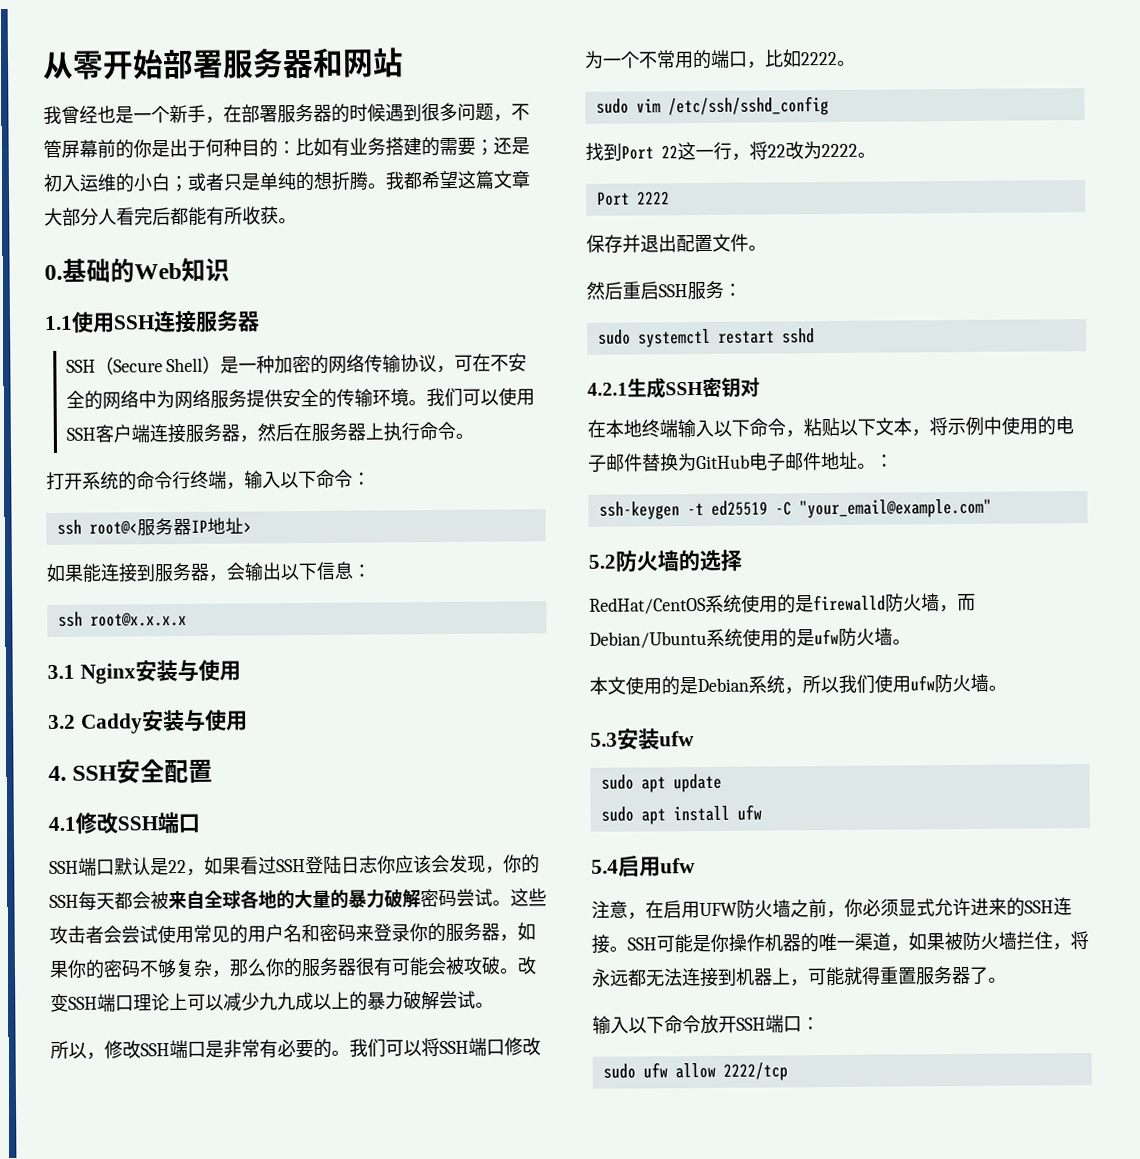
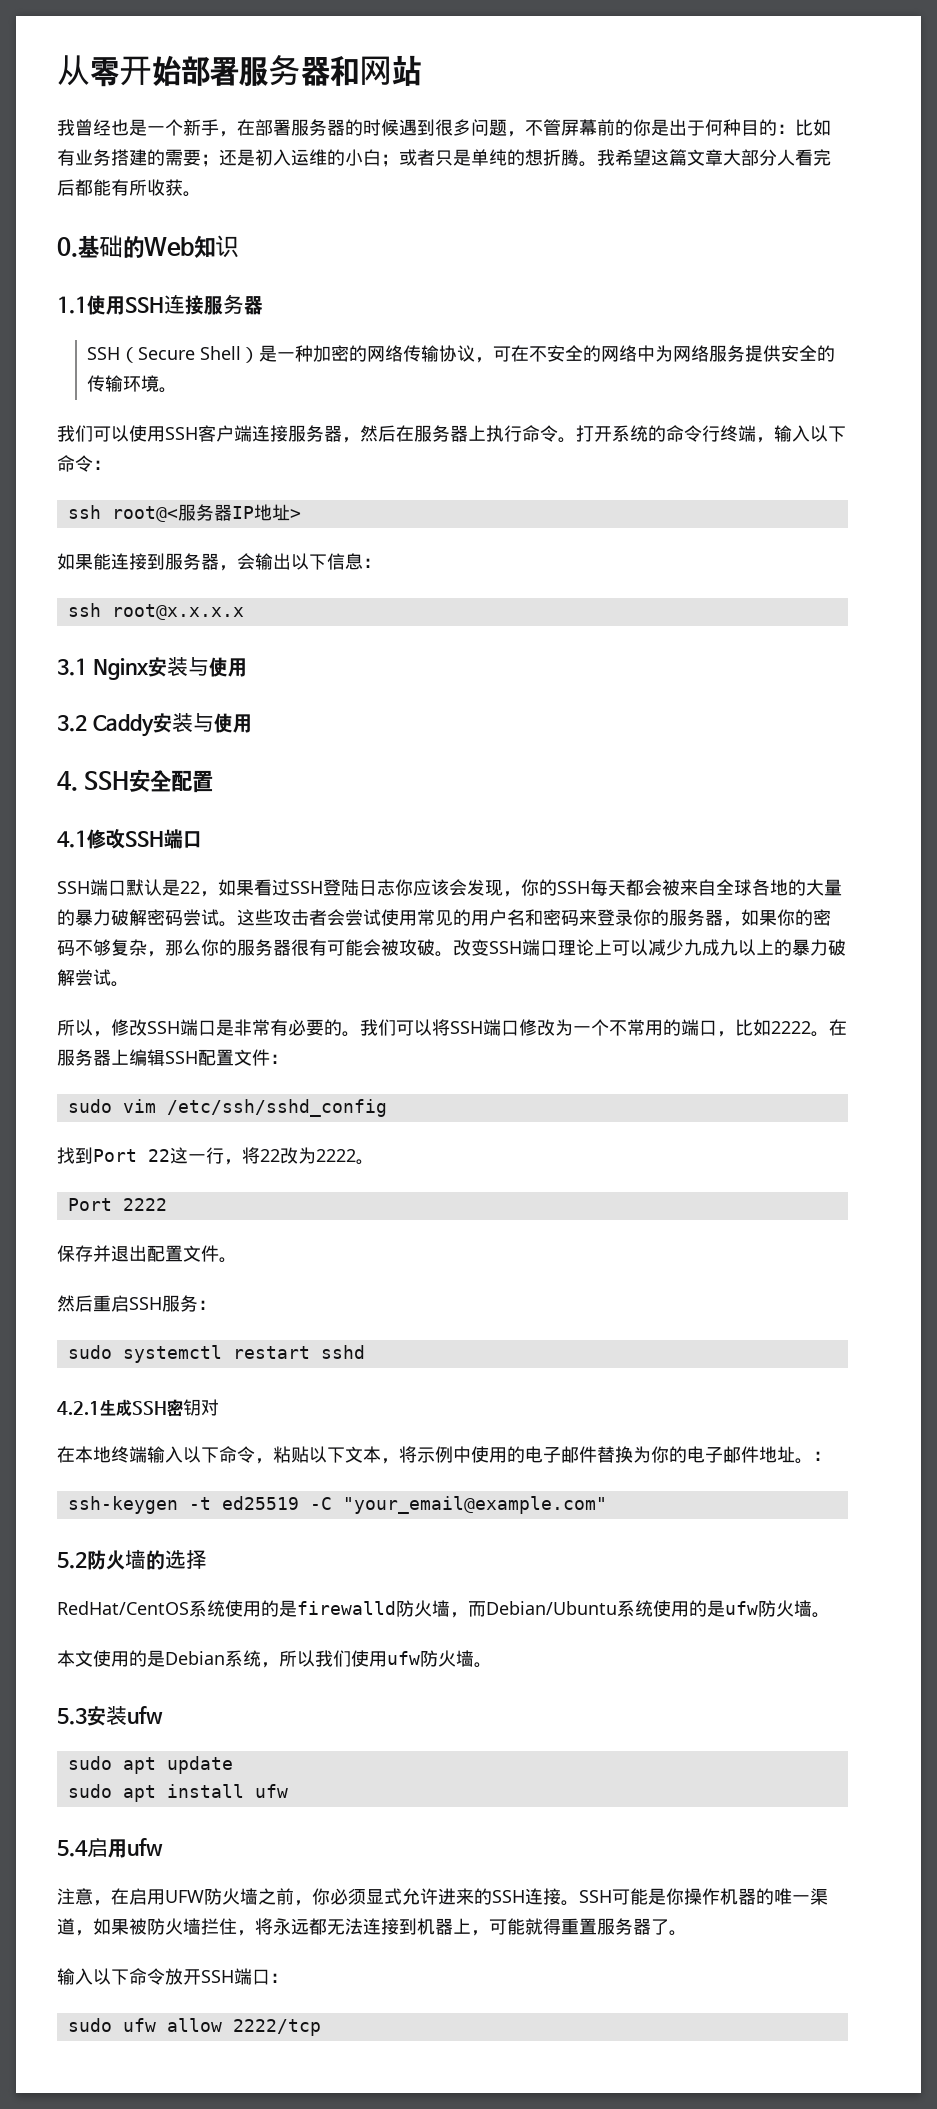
- 我都希望这篇文章大部分人看完后都能有所收获。
+ 我希望这篇文章大部分人看完后都能有所收获。
- SSH（Secure Shell）是一种加密的网络传输协议，可在不安全的网络中为网络服务提供安全的传输环境。我们可以使用SSH客户端连接服务器，然后在服务器上执行命令。
- 打开系统的命令行终端，输入以下命令：
+ SSH（Secure Shell）是一种加密的网络传输协议，可在不安全的网络中为网络服务提供安全的传输环境。
+ 我们可以使用SSH客户端连接服务器，然后在服务器上执行命令。打开系统的命令行终端，输入以下命令：
- 改变SSH端口理论上可以减少九九成以上的暴力破解尝试。
+ 改变SSH端口理论上可以减少九成九以上的暴力破解尝试。
+ 在服务器上编辑SSH配置文件：
- 在本地终端输入以下命令，粘贴以下文本，将示例中使用的电子邮件替换为GitHub电子邮件地址。
+ 在本地终端输入以下命令，粘贴以下文本，将示例中使用的电子邮件替换为你的电子邮件地址。

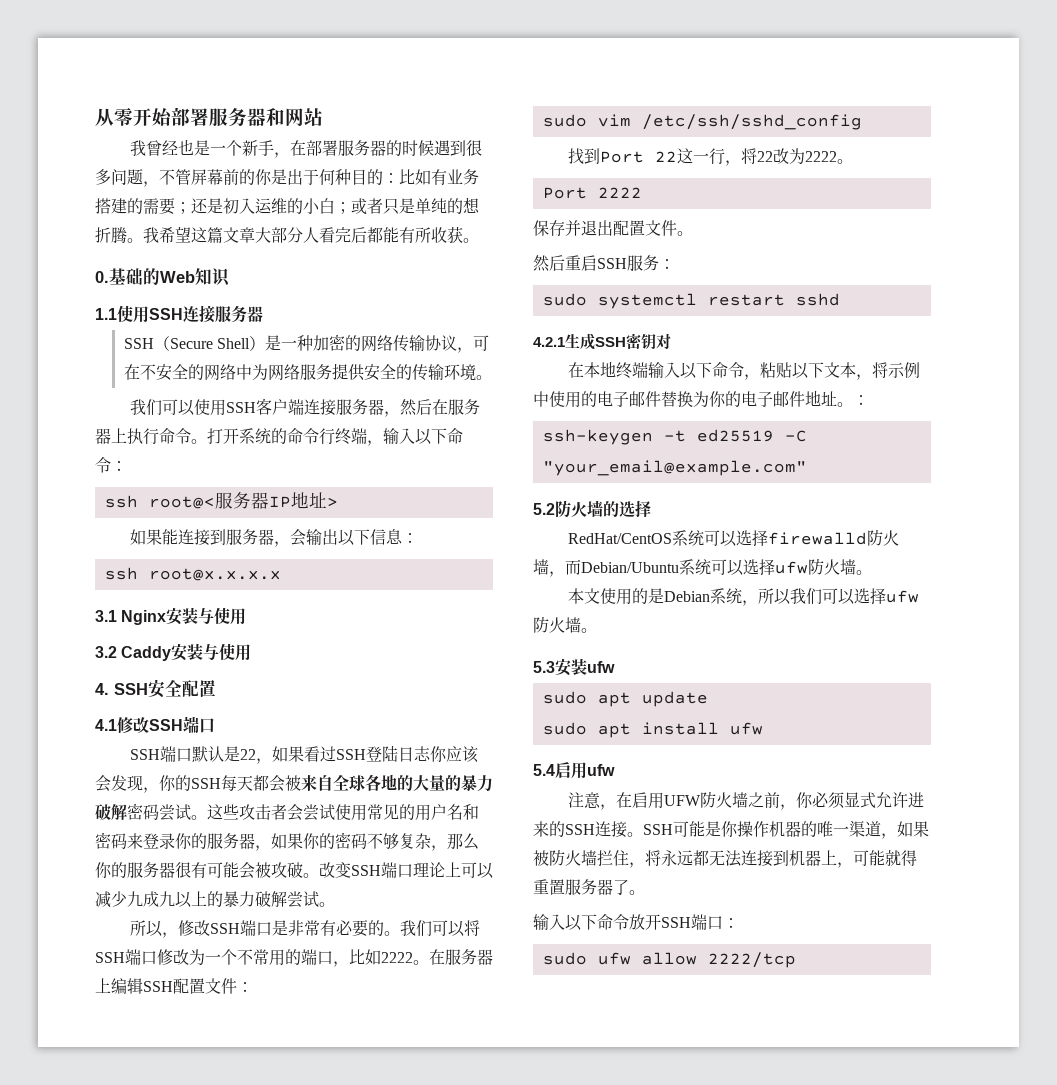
- RedHat/CentOS系统使用的是firewalld防火墙，而Debian/Ubuntu系统使用的是ufw防火墙。
+ RedHat/CentOS系统可以选择firewalld防火墙，而Debian/Ubuntu系统可以选择ufw防火墙。
- 本文使用的是Debian系统，所以我们使用ufw防火墙。
+ 本文使用的是Debian系统，所以我们可以选择ufw防火墙。

